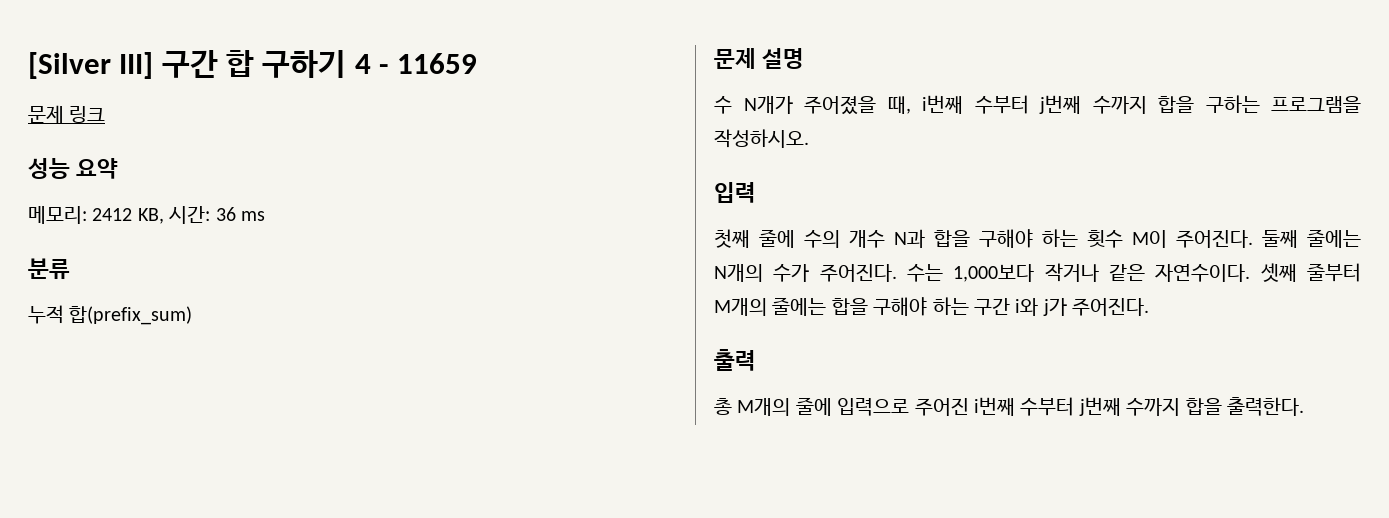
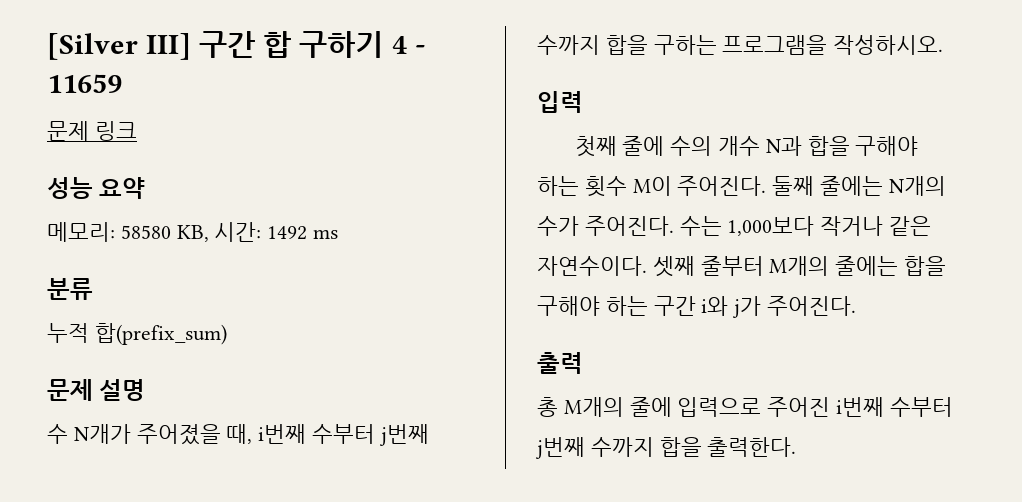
- 메모리: 2412 KB, 시간: 36 ms
+ 메모리: 58580 KB, 시간: 1492 ms

